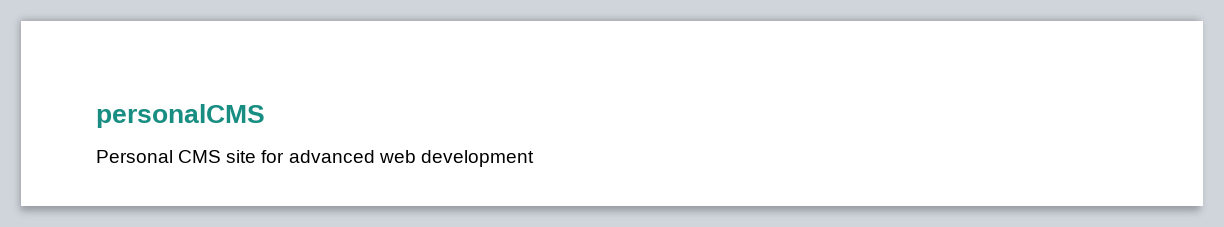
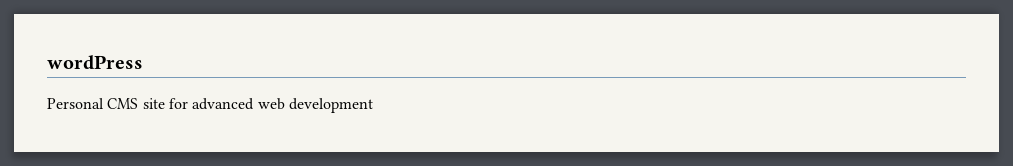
- personalCMS
+ wordPress

